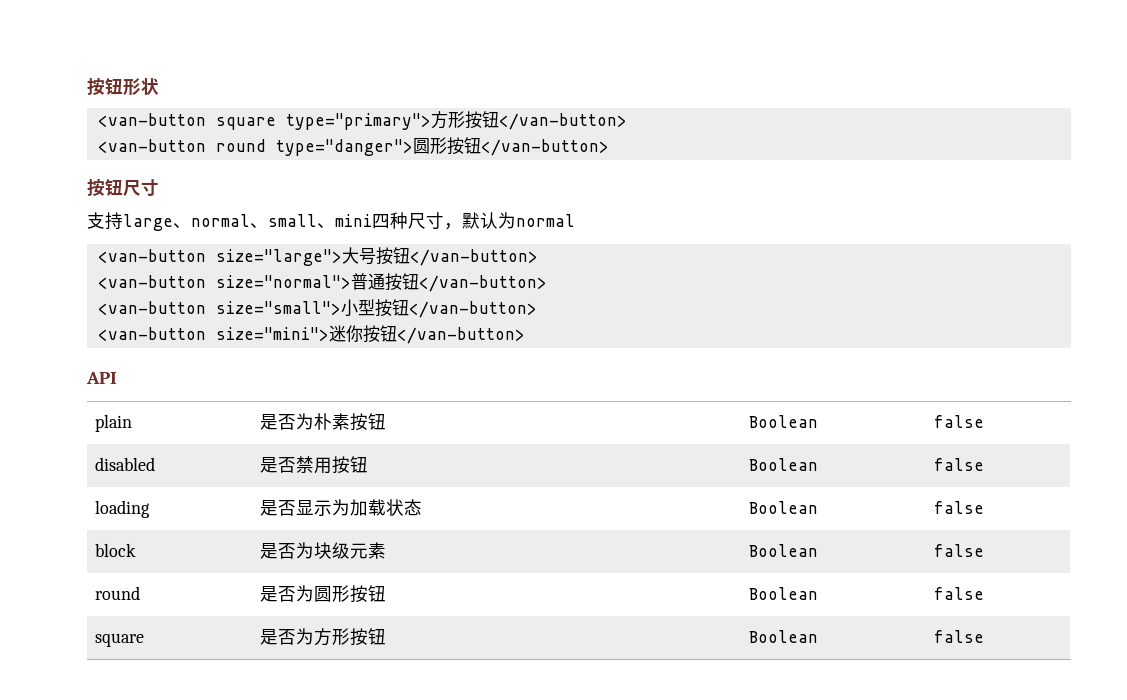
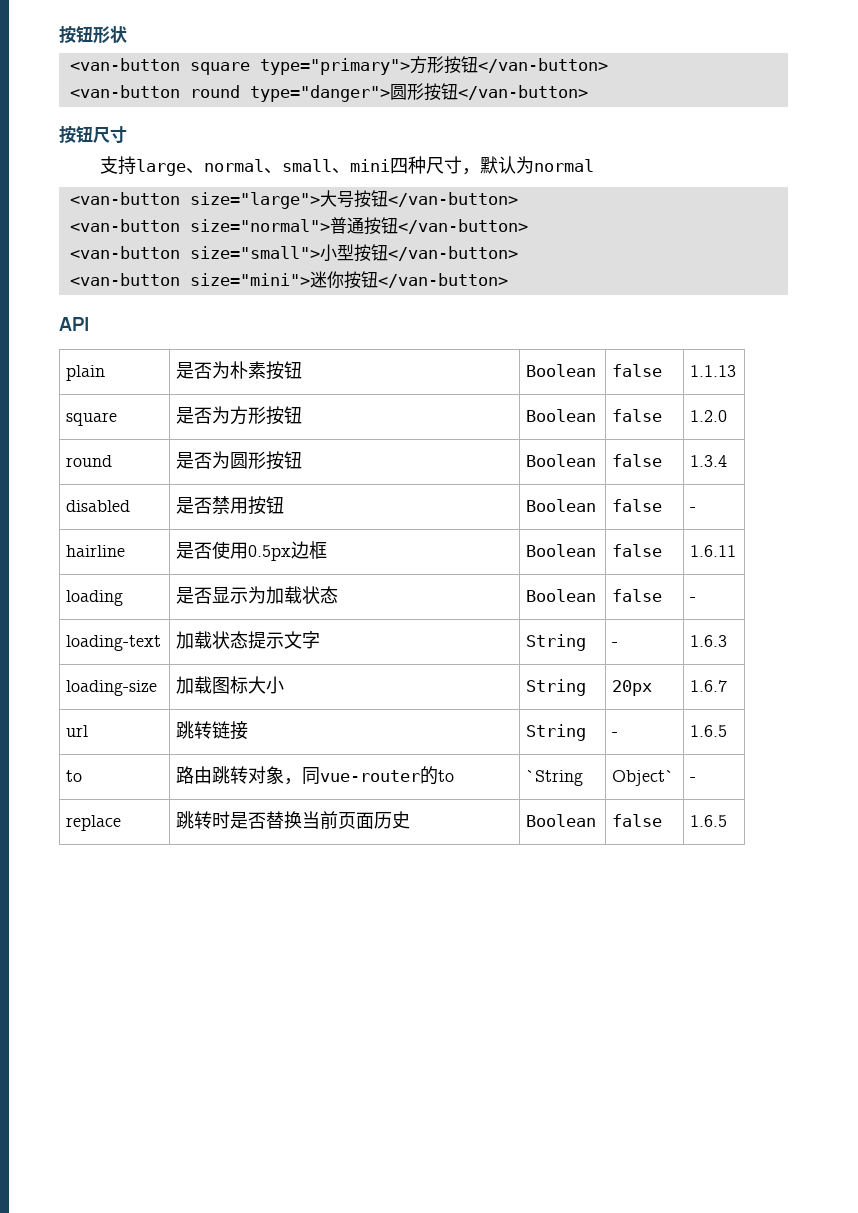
- plain | 是否为朴素按钮 | Boolean | false
+ plain | 是否为朴素按钮 | Boolean | false | 1.1.13
+ square | 是否为方形按钮 | Boolean | false | 1.2.0
+ round | 是否为圆形按钮 | Boolean | false | 1.3.4
- disabled | 是否禁用按钮 | Boolean | false
+ disabled | 是否禁用按钮 | Boolean | false | -
+ hairline | 是否使用0.5px边框 | Boolean | false | 1.6.11
- loading | 是否显示为加载状态 | Boolean | false
- block | 是否为块级元素 | Boolean | false
- round | 是否为圆形按钮 | Boolean | false
- square | 是否为方形按钮 | Boolean | false
+ loading | 是否显示为加载状态 | Boolean | false | -
+ loading-text | 加载状态提示文字 | String | - | 1.6.3
+ loading-size | 加载图标大小 | String | 20px | 1.6.7
+ url | 跳转链接 | String | - | 1.6.5
+ to | 路由跳转对象，同vue-router的to | `String | Object` | -
+ replace | 跳转时是否替换当前页面历史 | Boolean | false | 1.6.5

